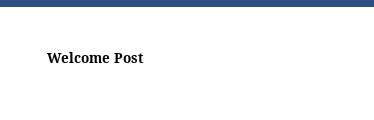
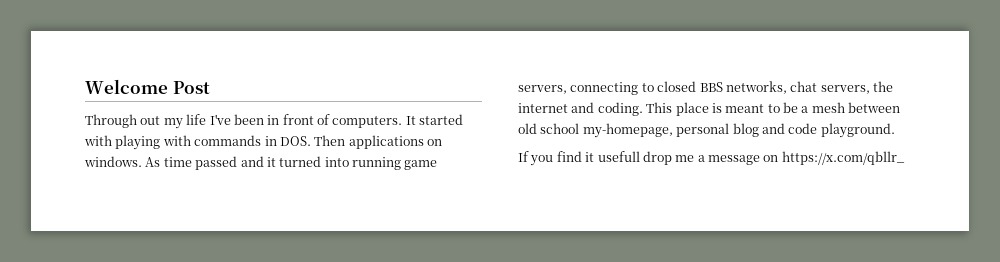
+ Through out my life I've been in front of computers. It started with playing with commands in DOS. Then applications on windows. As time passed and it turned into running game servers, connecting to closed BBS networks, chat servers, the internet and coding. This place is meant to be a mesh between old school my-homepage, personal blog and code playground.
+ If you find it usefull drop me a message on https://x.com/qbllr_

